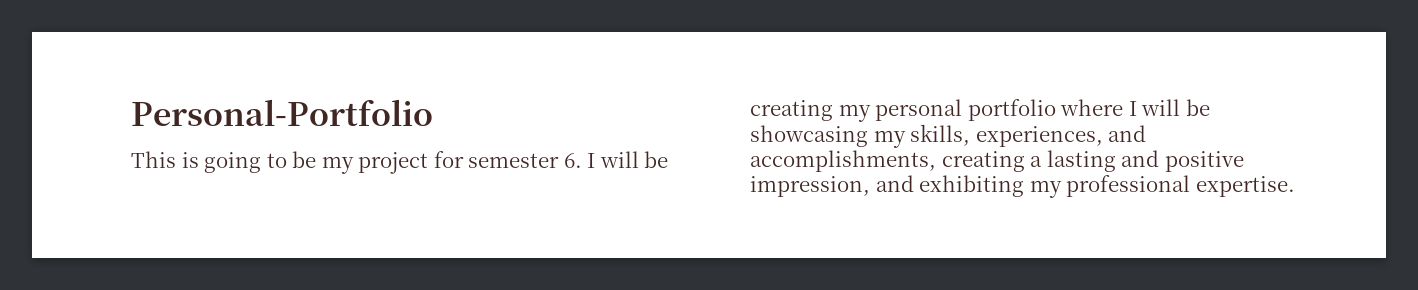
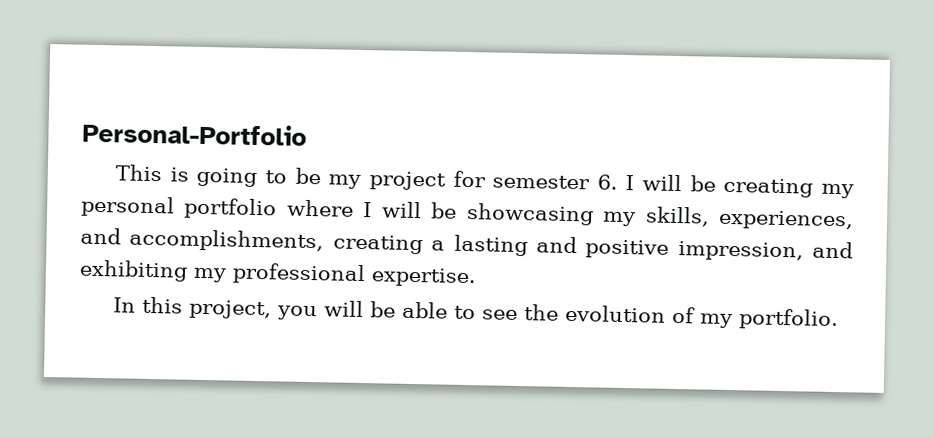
+ In this project, you will be able to see the evolution of my portfolio.

